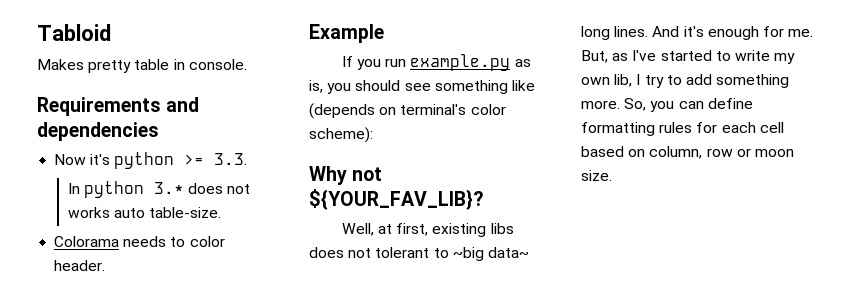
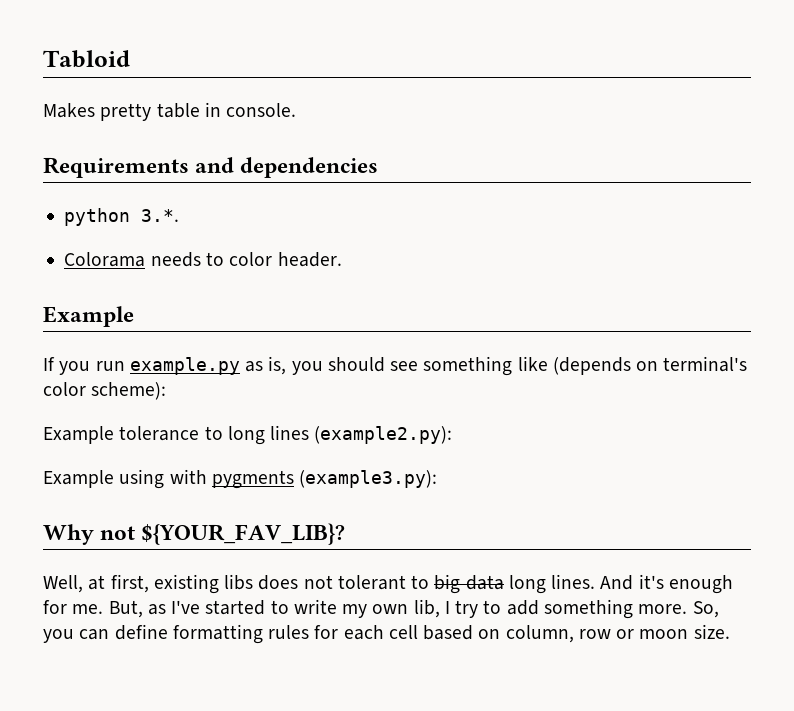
- Now it's python >= 3.3.
- In python 3.* does not works auto table-size.
+ python 3.*.
+ Example tolerance to long lines (example2.py):
+ Example using with pygments (example3.py):
- Well, at first, existing libs does not tolerant to ~big data~ long lines.
+ Well, at first, existing libs does not tolerant to big data long lines.

